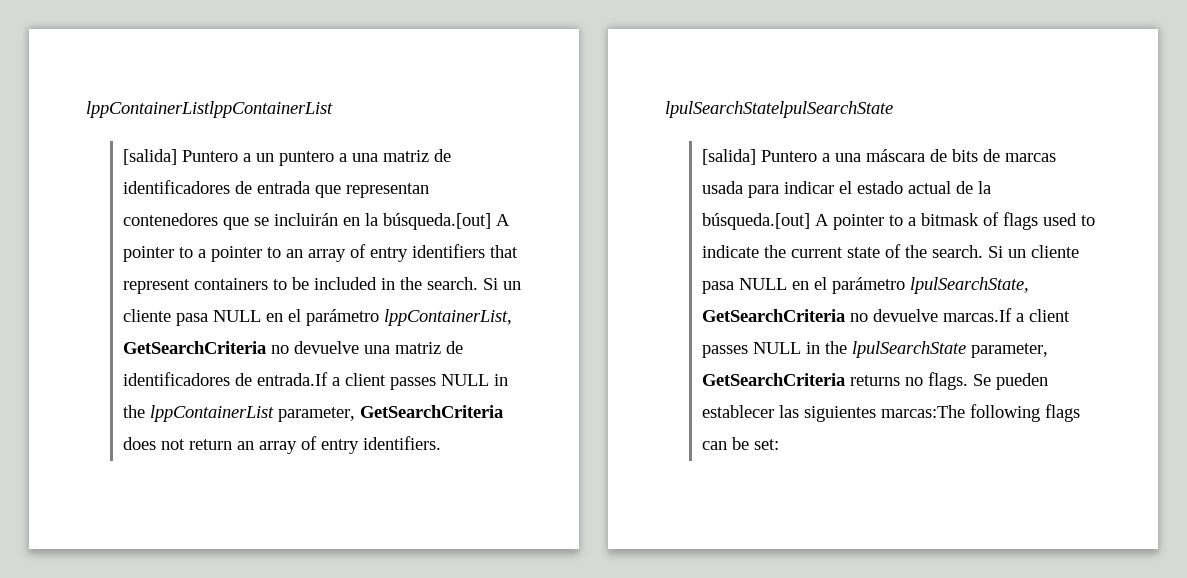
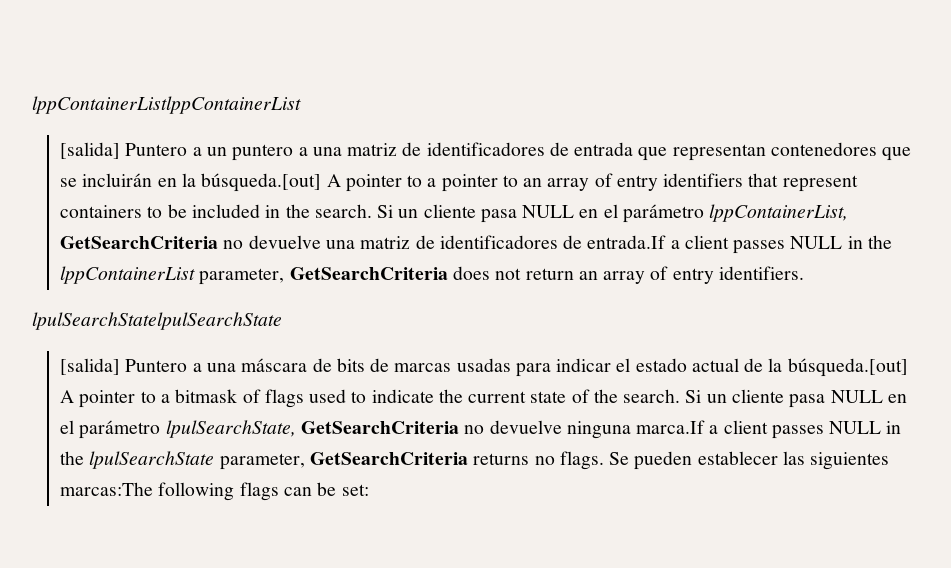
- [salida] Puntero a una máscara de bits de marcas usada para indicar el estado actual de la búsqueda.[out] A pointer to a bitmask of flags used to indicate the current state of the search.
+ [salida] Puntero a una máscara de bits de marcas usadas para indicar el estado actual de la búsqueda.[out] A pointer to a bitmask of flags used to indicate the current state of the search.
- Si un cliente pasa NULL en el parámetro lpulSearchState, GetSearchCriteria no devuelve marcas.If a client passes NULL in the lpulSearchState parameter, GetSearchCriteria returns no flags.
+ Si un cliente pasa NULL en el parámetro lpulSearchState, GetSearchCriteria no devuelve ninguna marca.If a client passes NULL in the lpulSearchState parameter, GetSearchCriteria returns no flags.

